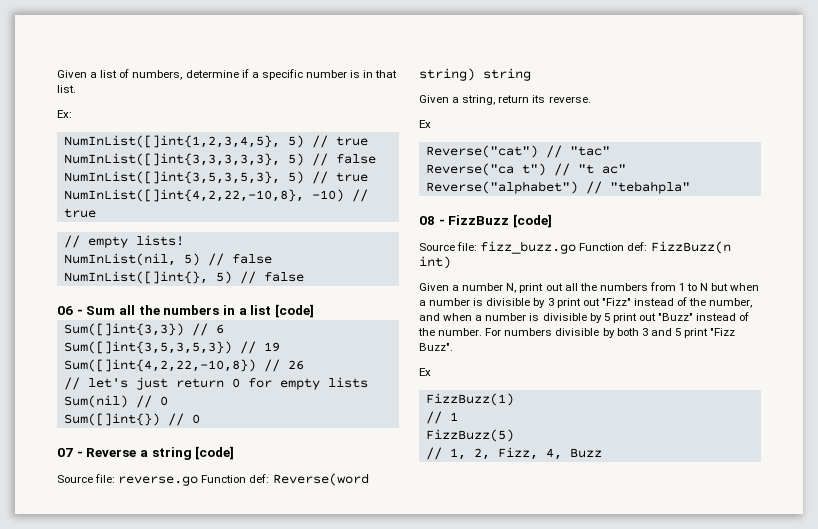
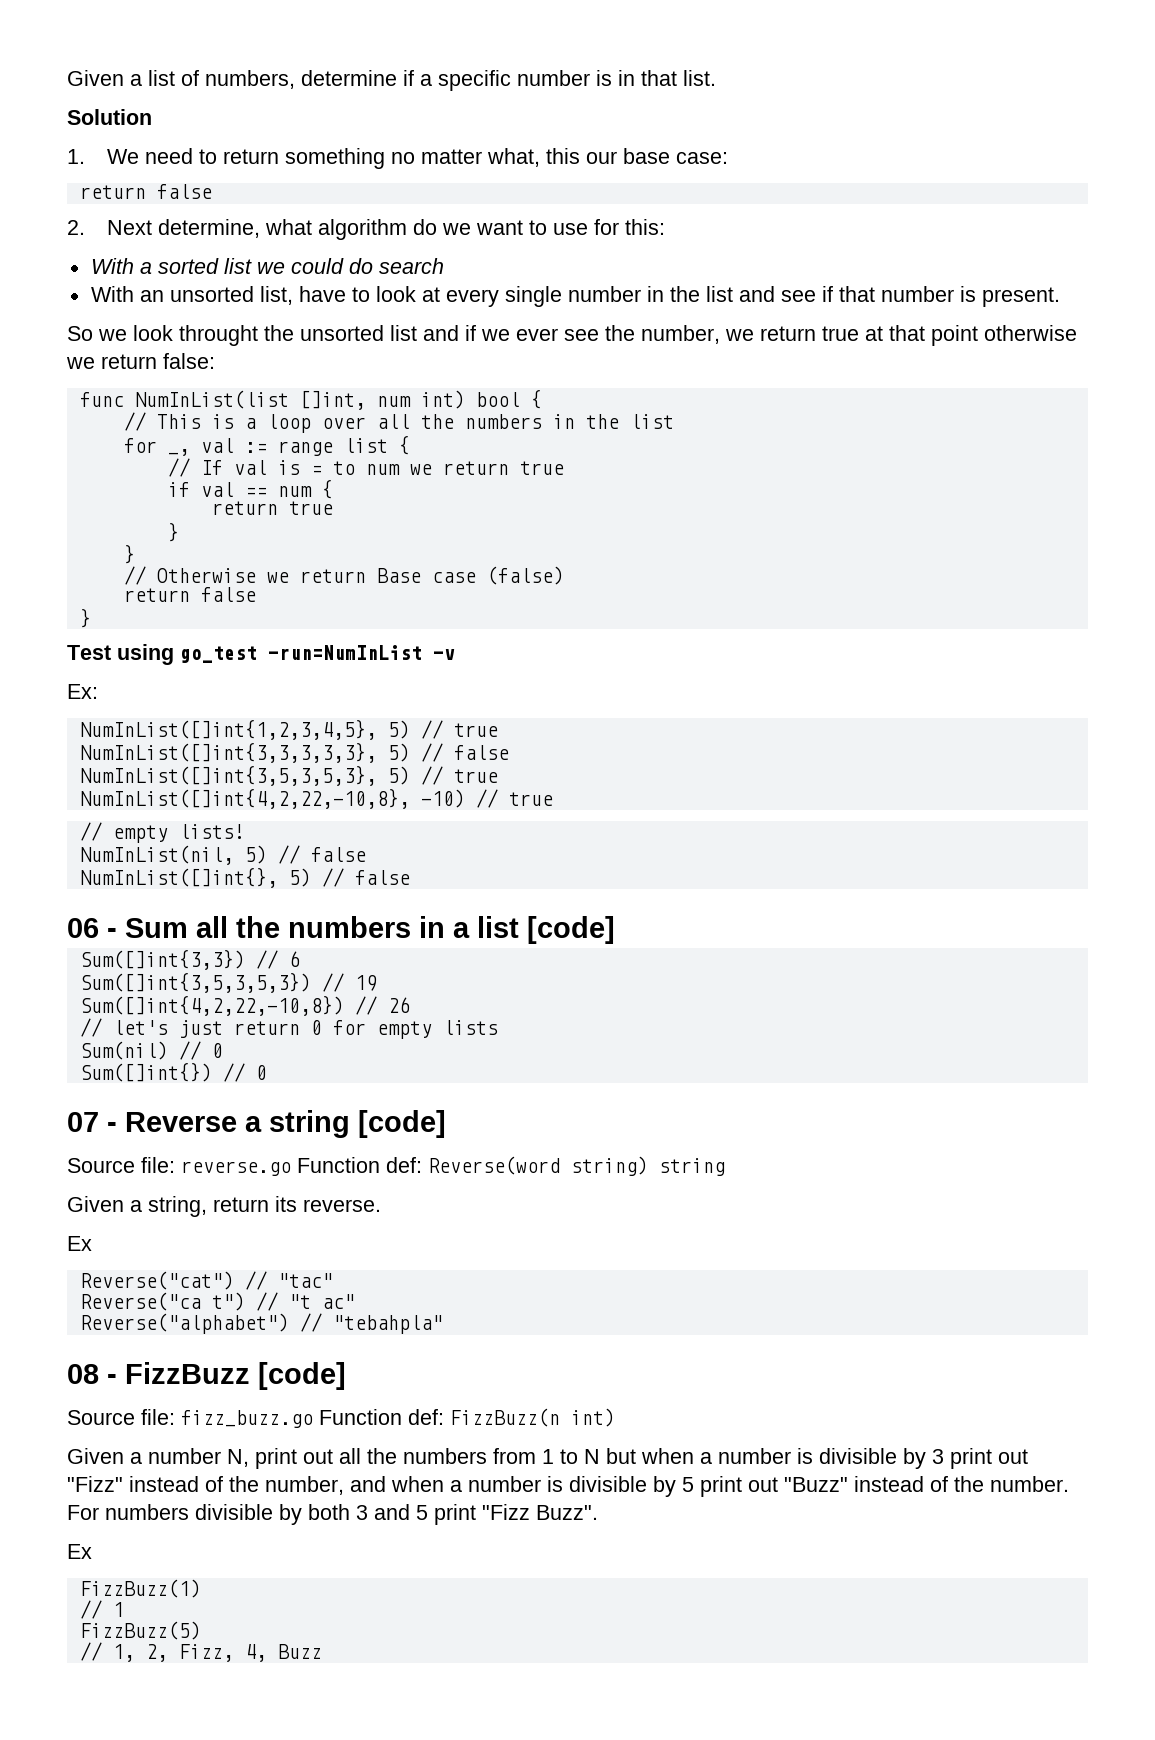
+ Solution
+ 1. We need to return something no matter what, this our base case:
+ return false
+ 2. Next determine, what algorithm do we want to use for this:
+ With a sorted list we could do search
+ With an unsorted list, have to look at every single number in the list and see if that number is present.
+ So we look throught the unsorted list and if we ever see the number, we return true at that point otherwise we return false:
+ func NumInList(list []int, num int) bool {
+ // This is a loop over all the numbers in the list
+ for _, val := range list {
+ // If val is = to num we return true
+ if val == num {
+ return true
+ }
+ }
+ // Otherwise we return Base case (false)
+ return false
+ }
+ Test using go_test -run=NumInList -v

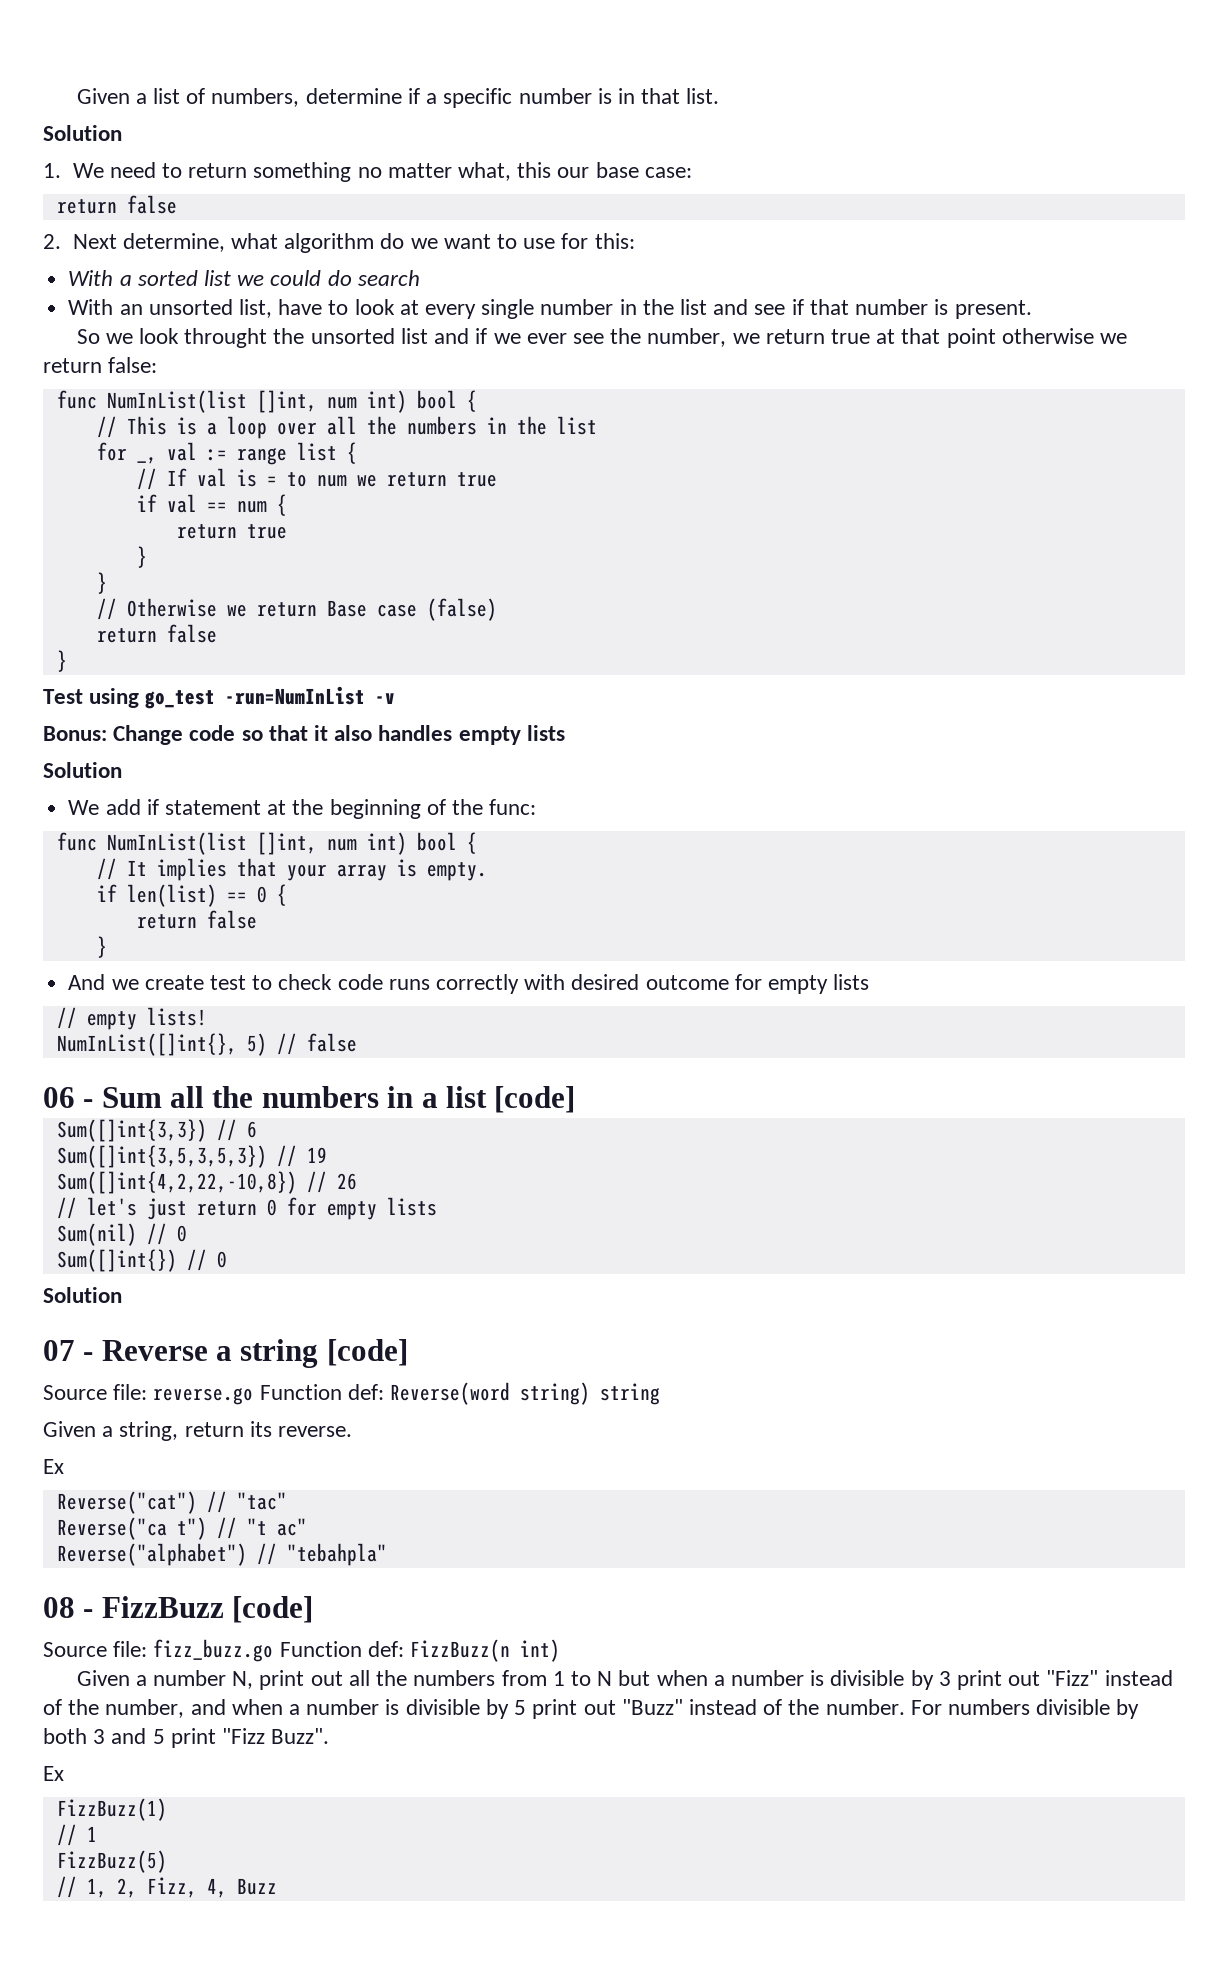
- Ex:
- NumInList([]int{1,2,3,4,5}, 5) // true
- NumInList([]int{3,3,3,3,3}, 5) // false
- NumInList([]int{3,5,3,5,3}, 5) // true
- NumInList([]int{4,2,22,-10,8}, -10) // true
+ Bonus: Change code so that it also handles empty lists
+ Solution
+ We add if statement at the beginning of the func:
+ func NumInList(list []int, num int) bool {
+ // It implies that your array is empty.
+ if len(list) == 0 {
+ return false
+ }
+ And we create test to check code runs correctly with desired outcome for empty lists
- NumInList(nil, 5) // false
  Sum([]int{}) // 0
+ Solution

